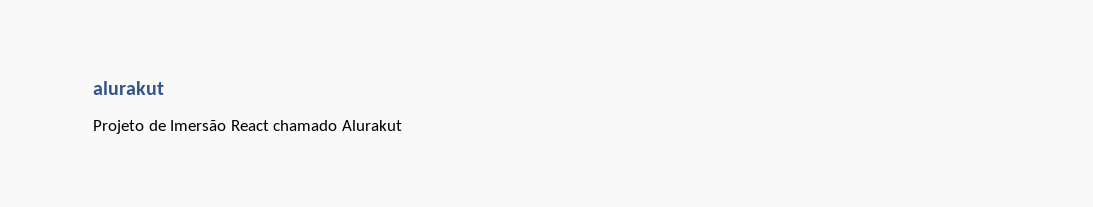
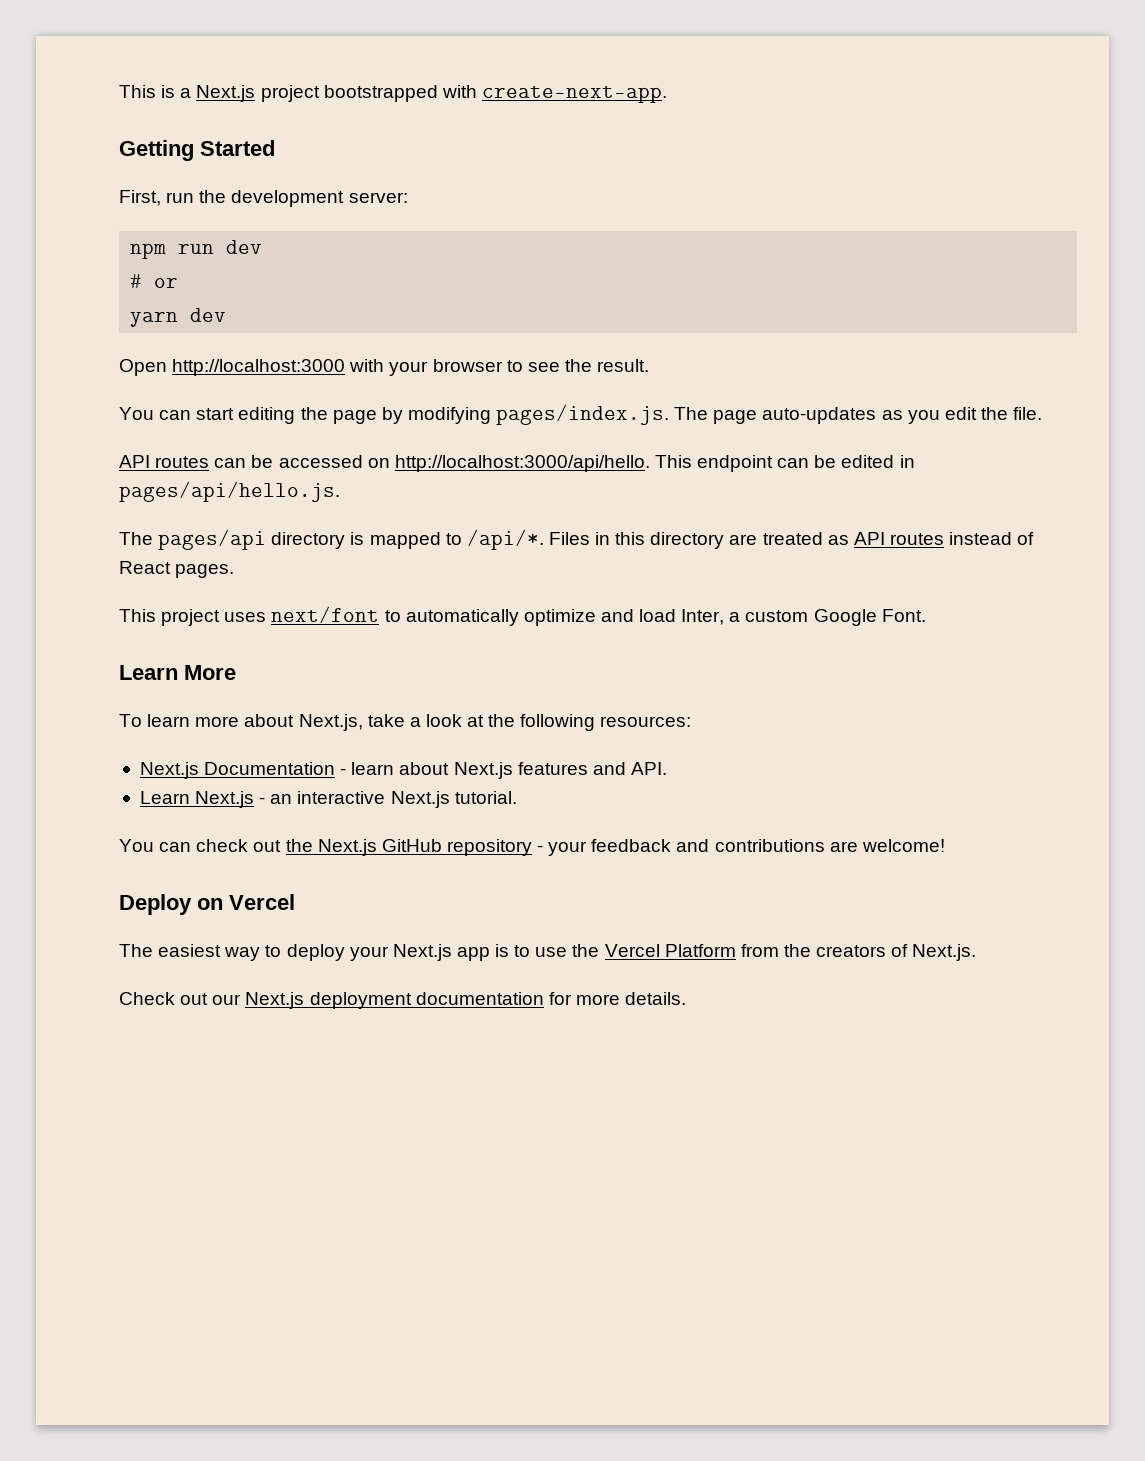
- alurakut
- Projeto de Imersão React chamado Alurakut
+ This is a Next.js project bootstrapped with create-next-app.
+ Getting Started
+ First, run the development server:
+ npm run dev
+ # or
+ yarn dev
+ Open http://localhost:3000 with your browser to see the result.
+ You can start editing the page by modifying pages/index.js. The page auto-updates as you edit the file.
+ API routes can be accessed on http://localhost:3000/api/hello. This endpoint can be edited in pages/api/hello.js.
+ The pages/api directory is mapped to /api/*. Files in this directory are treated as API routes instead of React pages.
+ This project uses next/font to automatically optimize and load Inter, a custom Google Font.
+ Learn More
+ To learn more about Next.js, take a look at the following resources:
+ Next.js Documentation - learn about Next.js features and API.
+ Learn Next.js - an interactive Next.js tutorial.
+ You can check out the Next.js GitHub repository - your feedback and contributions are welcome!
+ Deploy on Vercel
+ The easiest way to deploy your Next.js app is to use the Vercel Platform from the creators of Next.js.
+ Check out our Next.js deployment documentation for more details.

